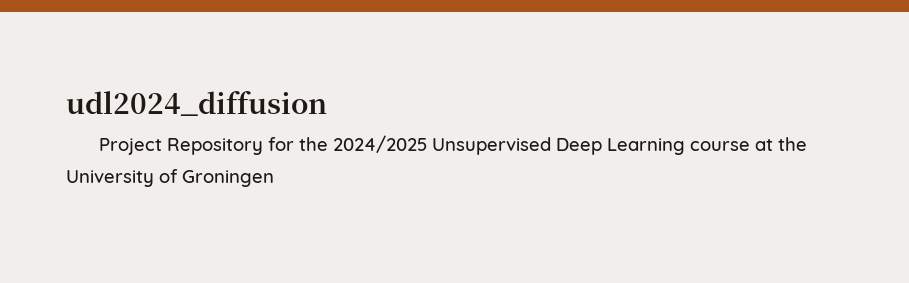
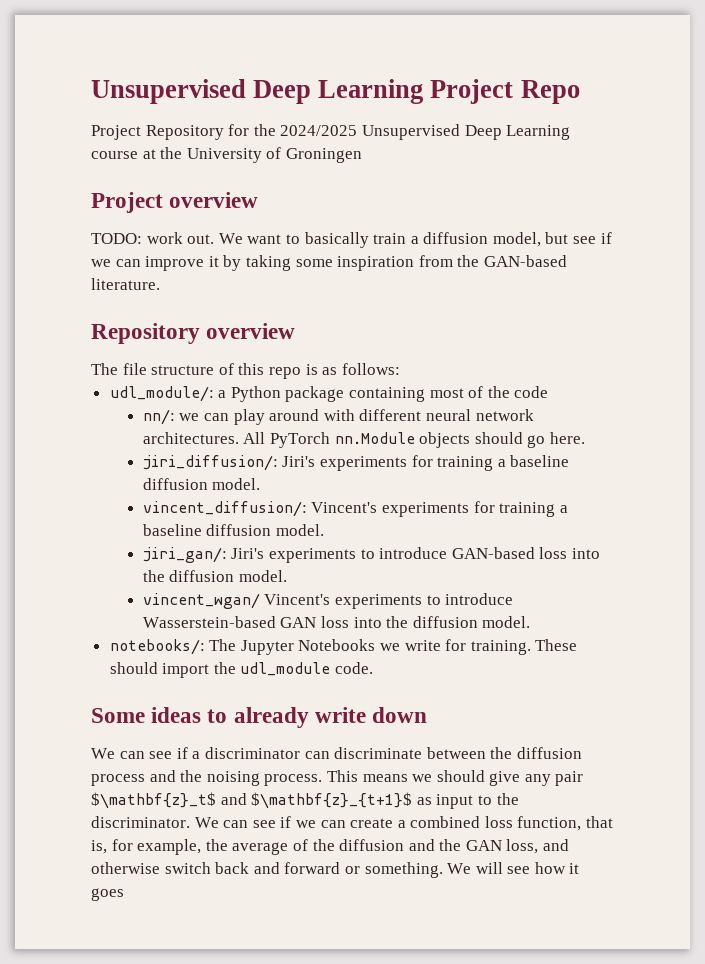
- udl2024_diffusion
+ Unsupervised Deep Learning Project Repo
+ Project overview
+ TODO: work out. We want to basically train a diffusion model, but see if we can improve it by taking some inspiration from the GAN-based literature.
+ Repository overview
+ The file structure of this repo is as follows:
+ udl_module/: a Python package containing most of the code
+ nn/: we can play around with different neural network architectures. All PyTorch nn.Module objects should go here.
+ jiri_diffusion/: Jiri's experiments for training a baseline diffusion model.
+ vincent_diffusion/: Vincent's experiments for training a baseline diffusion model.
+ jiri_gan/: Jiri's experiments to introduce GAN-based loss into the diffusion model.
+ vincent_wgan/ Vincent's experiments to introduce Wasserstein-based GAN loss into the diffusion model.
+ notebooks/: The Jupyter Notebooks we write for training. These should import the udl_module code.
+ Some ideas to already write down
+ We can see if a discriminator can discriminate between the diffusion process and the noising process. This means we should give any pair $\mathbf{z}_t$ and $\mathbf{z}_{t+1}$ as input to the discriminator. We can see if we can create a combined loss function, that is, for example, the average of the diffusion and the GAN loss, and otherwise switch back and forward or something. We will see how it goes

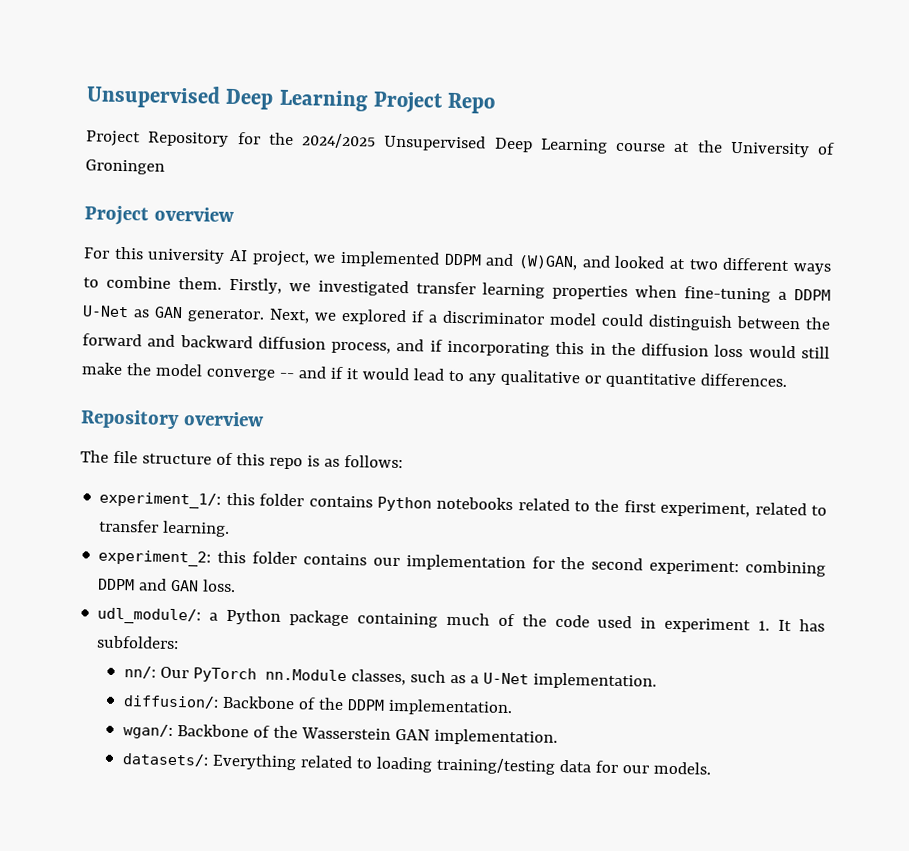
- TODO: work out. We want to basically train a diffusion model, but see if we can improve it by taking some inspiration from the GAN-based literature.
+ For this university AI project, we implemented DDPM and (W)GAN, and looked at two different ways to combine them. Firstly, we investigated transfer learning properties when fine-tuning a DDPM U-Net as GAN generator. Next, we explored if a discriminator model could distinguish between the forward and backward diffusion process, and if incorporating this in the diffusion loss would still make the model converge -- and if it would lead to any qualitative or quantitative differences.
+ experiment_1/: this folder contains Python notebooks related to the first experiment, related to transfer learning.
+ experiment_2: this folder contains our implementation for the second experiment: combining DDPM and GAN loss.
- udl_module/: a Python package containing most of the code
- nn/: we can play around with different neural network architectures. All PyTorch nn.Module objects should go here.
- jiri_diffusion/: Jiri's experiments for training a baseline diffusion model.
- vincent_diffusion/: Vincent's experiments for training a baseline diffusion model.
- jiri_gan/: Jiri's experiments to introduce GAN-based loss into the diffusion model.
- vincent_wgan/ Vincent's experiments to introduce Wasserstein-based GAN loss into the diffusion model.
- notebooks/: The Jupyter Notebooks we write for training. These should import the udl_module code.
- Some ideas to already write down
- We can see if a discriminator can discriminate between the diffusion process and the noising process. This means we should give any pair $\mathbf{z}_t$ and $\mathbf{z}_{t+1}$ as input to the discriminator. We can see if we can create a combined loss function, that is, for example, the average of the diffusion and the GAN loss, and otherwise switch back and forward or something. We will see how it goes
+ udl_module/: a Python package containing much of the code used in experiment 1. It has subfolders:
+ nn/: Our PyTorch nn.Module classes, such as a U-Net implementation.
+ diffusion/: Backbone of the DDPM implementation.
+ wgan/: Backbone of the Wasserstein GAN implementation.
+ datasets/: Everything related to loading training/testing data for our models.

